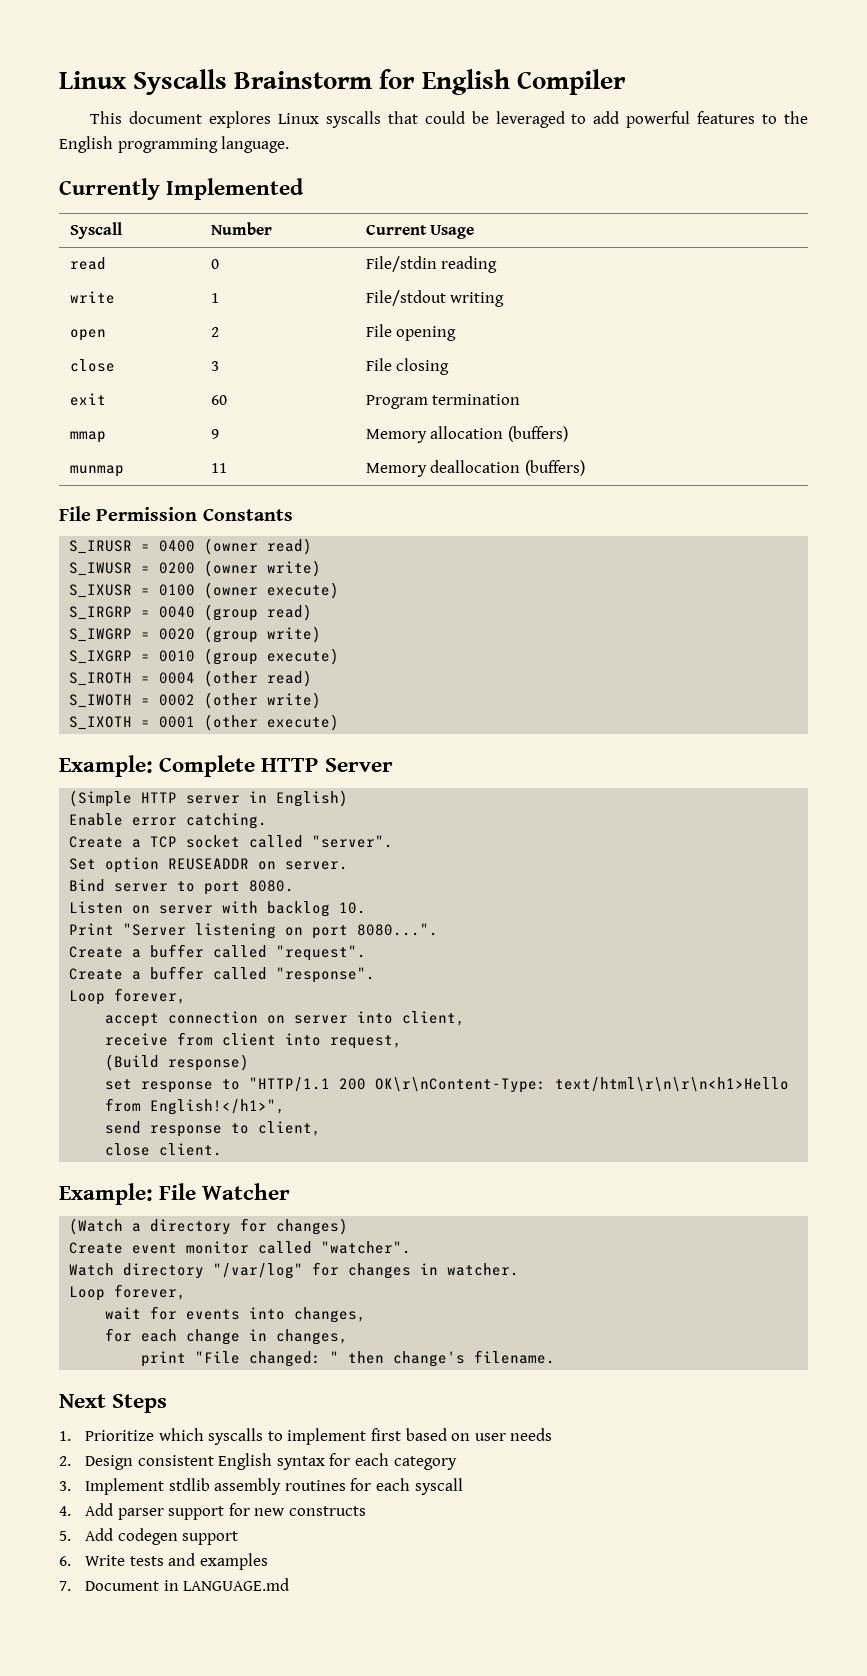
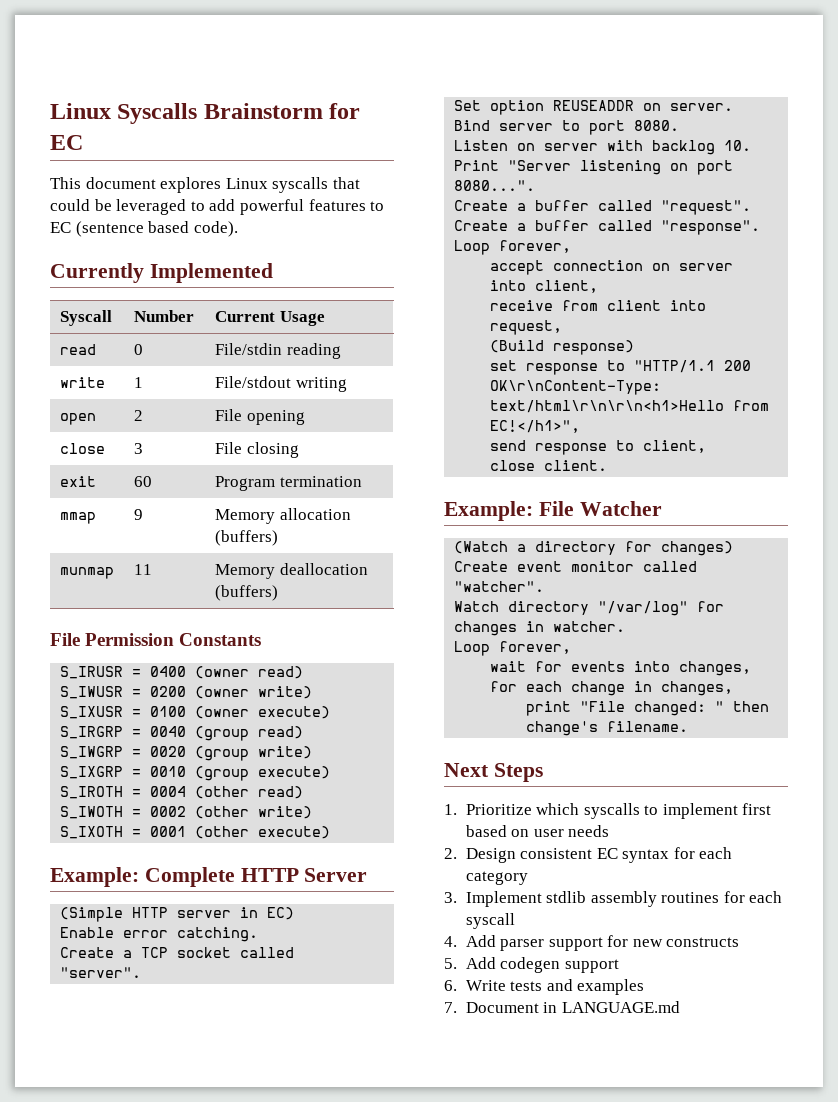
- Linux Syscalls Brainstorm for English Compiler
+ Linux Syscalls Brainstorm for EC
- This document explores Linux syscalls that could be leveraged to add powerful features to the English programming language.
+ This document explores Linux syscalls that could be leveraged to add powerful features to EC (sentence based code).
- (Simple HTTP server in English)
+ (Simple HTTP server in EC)
- set response to "HTTP/1.1 200 OK\r\nContent-Type: text/html\r\n\r\n<h1>Hello from English!</h1>",
+ set response to "HTTP/1.1 200 OK\r\nContent-Type: text/html\r\n\r\n<h1>Hello from EC!</h1>",
- 2. Design consistent English syntax for each category
+ 2. Design consistent EC syntax for each category

